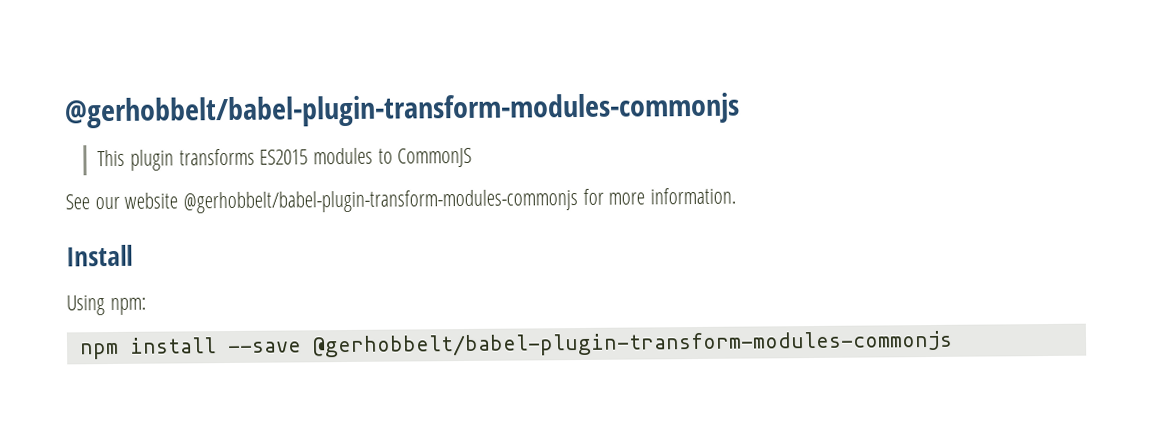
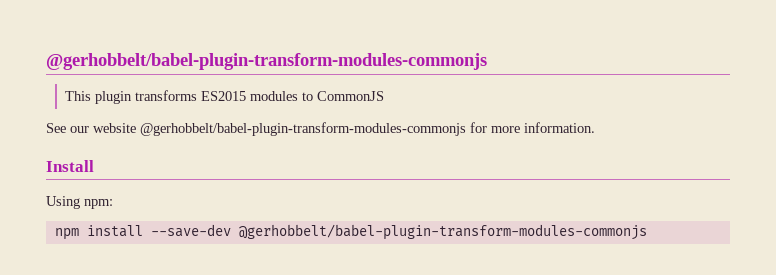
- npm install --save @gerhobbelt/babel-plugin-transform-modules-commonjs
+ npm install --save-dev @gerhobbelt/babel-plugin-transform-modules-commonjs

